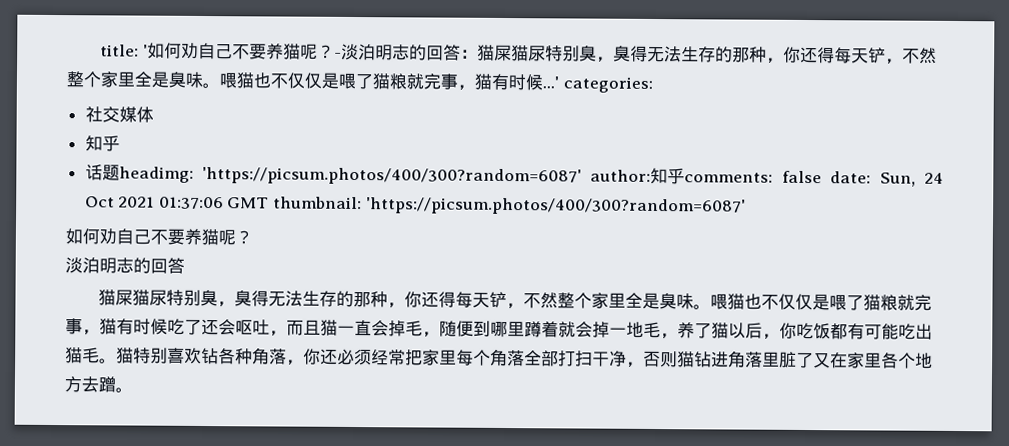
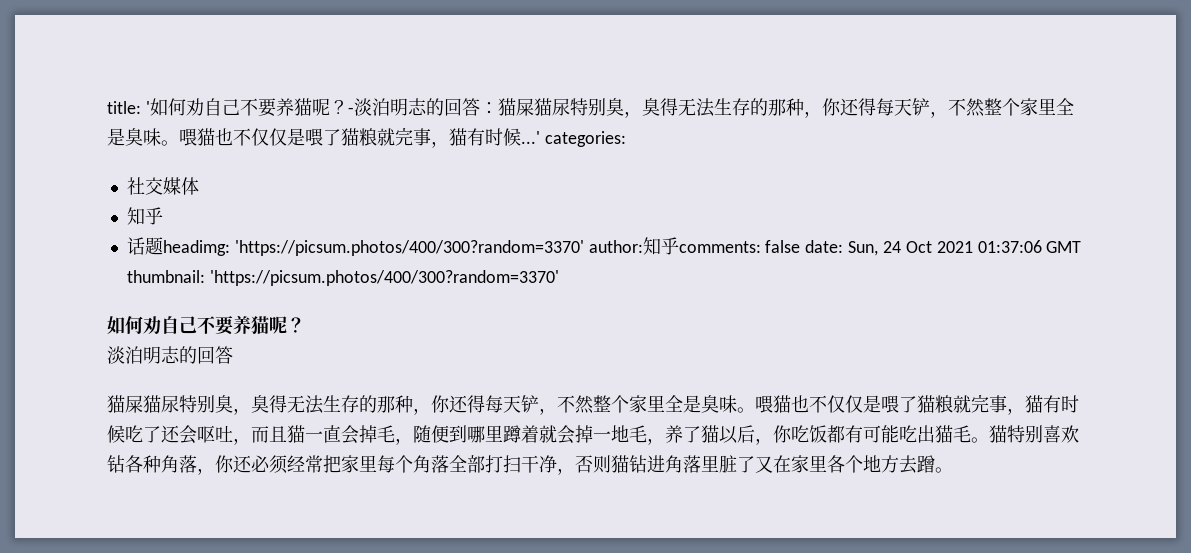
- 话题headimg: 'https://picsum.photos/400/300?random=6087' author:知乎comments: false date: Sun, 24 Oct 2021 01:37:06 GMT thumbnail: 'https://picsum.photos/400/300?random=6087'
+ 话题headimg: 'https://picsum.photos/400/300?random=3370' author:知乎comments: false date: Sun, 24 Oct 2021 01:37:06 GMT thumbnail: 'https://picsum.photos/400/300?random=3370'

